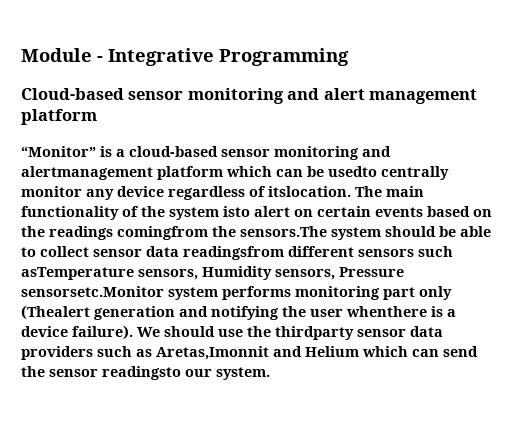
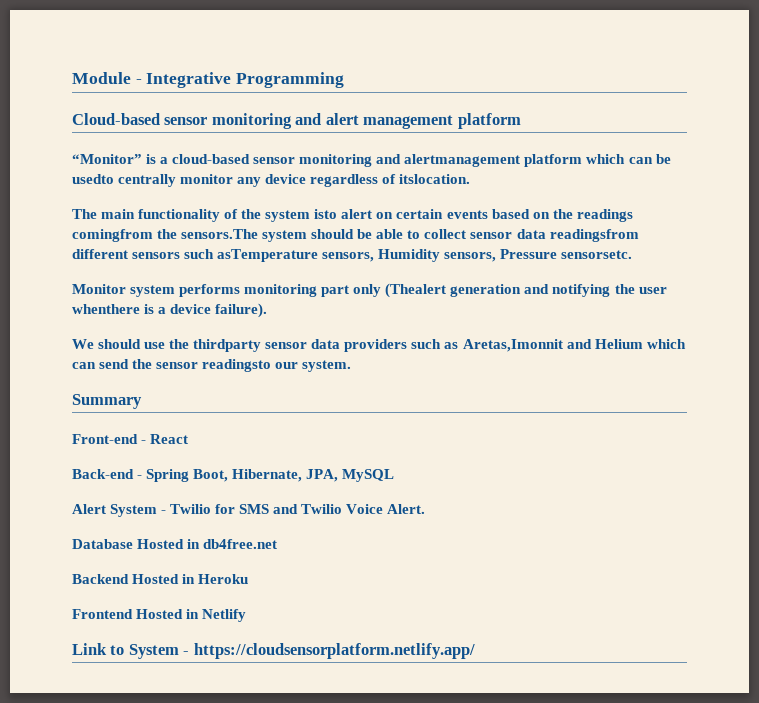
- “Monitor” is a cloud-based sensor monitoring and alertmanagement platform which can be usedto centrally monitor any device regardless of itslocation. The main functionality of the system isto alert on certain events based on the readings comingfrom the sensors.The system should be able to collect sensor data readingsfrom different sensors such asTemperature sensors, Humidity sensors, Pressure sensorsetc.Monitor system performs monitoring part only (Thealert generation and notifying the user whenthere is a device failure). We should use the thirdparty sensor data providers such as Aretas,Imonnit and Helium which can send the sensor readingsto our system.
+ “Monitor” is a cloud-based sensor monitoring and alertmanagement platform which can be usedto centrally monitor any device regardless of itslocation.
+ The main functionality of the system isto alert on certain events based on the readings comingfrom the sensors.The system should be able to collect sensor data readingsfrom different sensors such asTemperature sensors, Humidity sensors, Pressure sensorsetc.
+ Monitor system performs monitoring part only (Thealert generation and notifying the user whenthere is a device failure).
+ We should use the thirdparty sensor data providers such as Aretas,Imonnit and Helium which can send the sensor readingsto our system.
+ Summary
+ Front-end - React
+ Back-end - Spring Boot, Hibernate, JPA, MySQL
+ Alert System - Twilio for SMS and Twilio Voice Alert.
+ Database Hosted in db4free.net
+ Backend Hosted in Heroku
+ Frontend Hosted in Netlify
+ Link to System - https://cloudsensorplatform.netlify.app/

